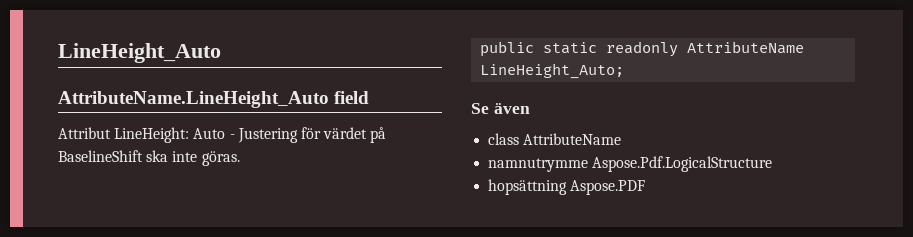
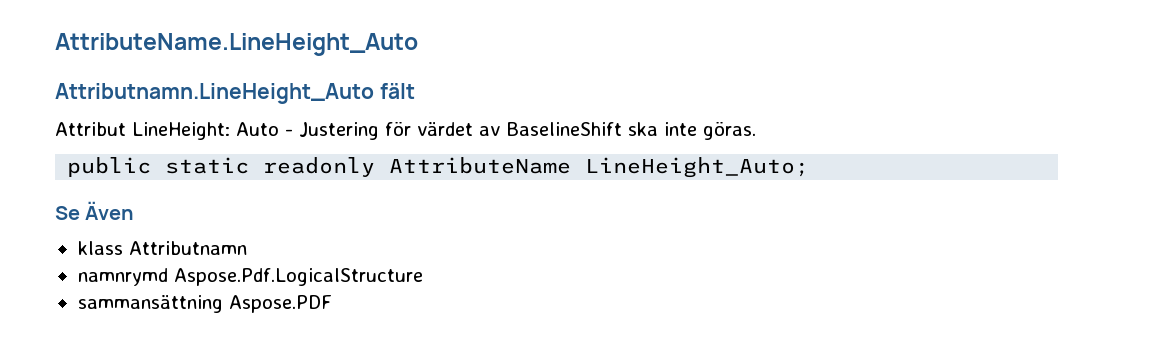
- LineHeight_Auto
- AttributeName.LineHeight_Auto field
+ AttributeName.LineHeight_Auto
+ Attributnamn.LineHeight_Auto fält
- Attribut LineHeight: Auto - Justering för värdet på BaselineShift ska inte göras.
+ Attribut LineHeight: Auto - Justering för värdet av BaselineShift ska inte göras.
- Se även
- class AttributeName
- namnutrymme Aspose.Pdf.LogicalStructure
+ Se Även
+ klass Attributnamn
+ namnrymd Aspose.Pdf.LogicalStructure
- hopsättning Aspose.PDF
+ sammansättning Aspose.PDF

